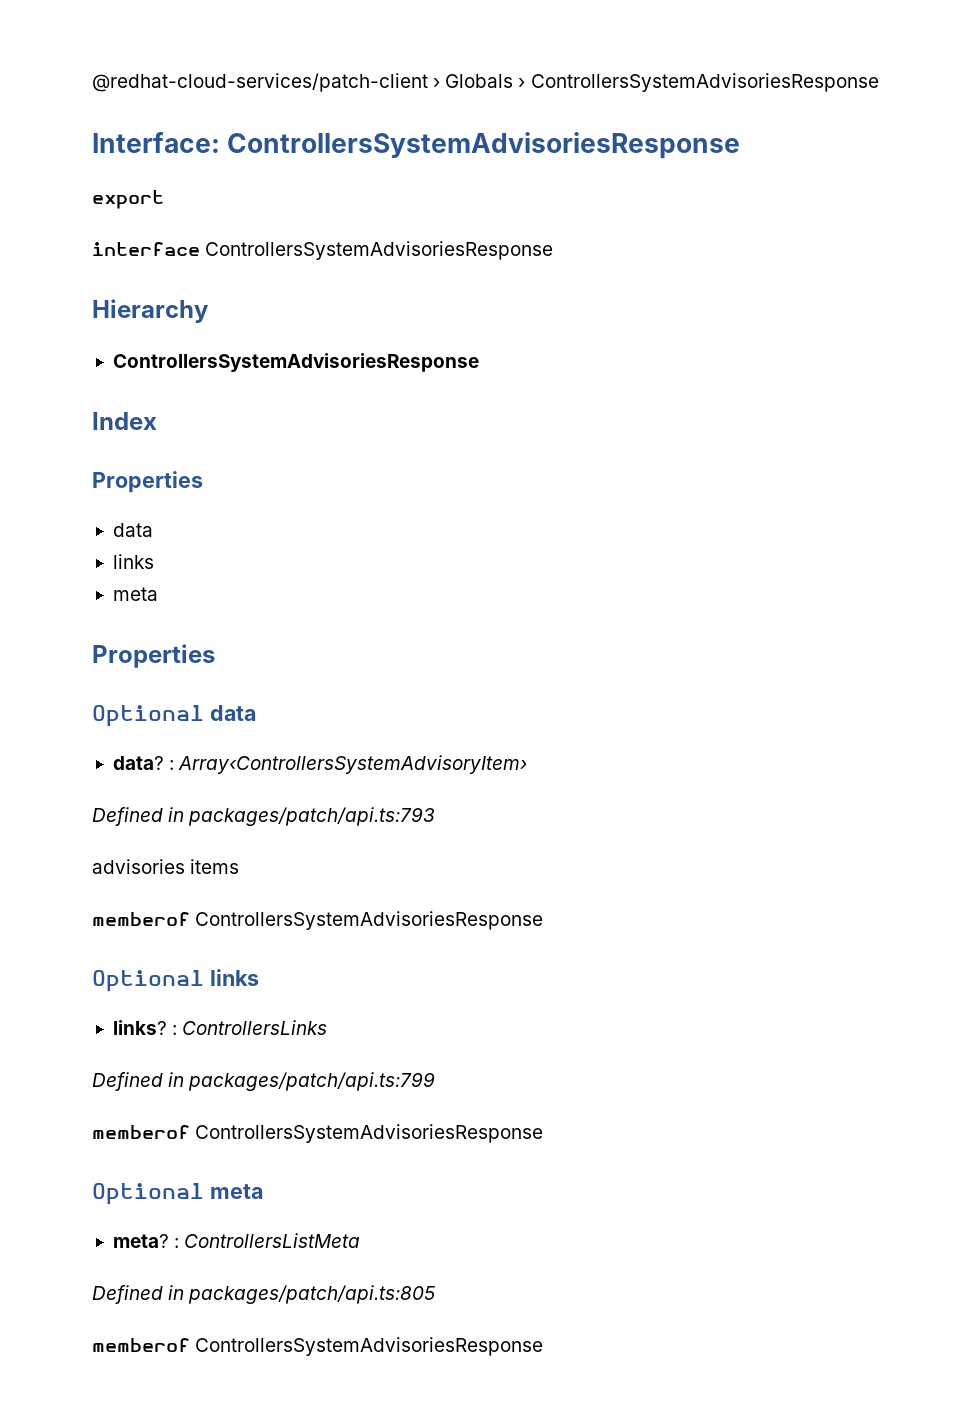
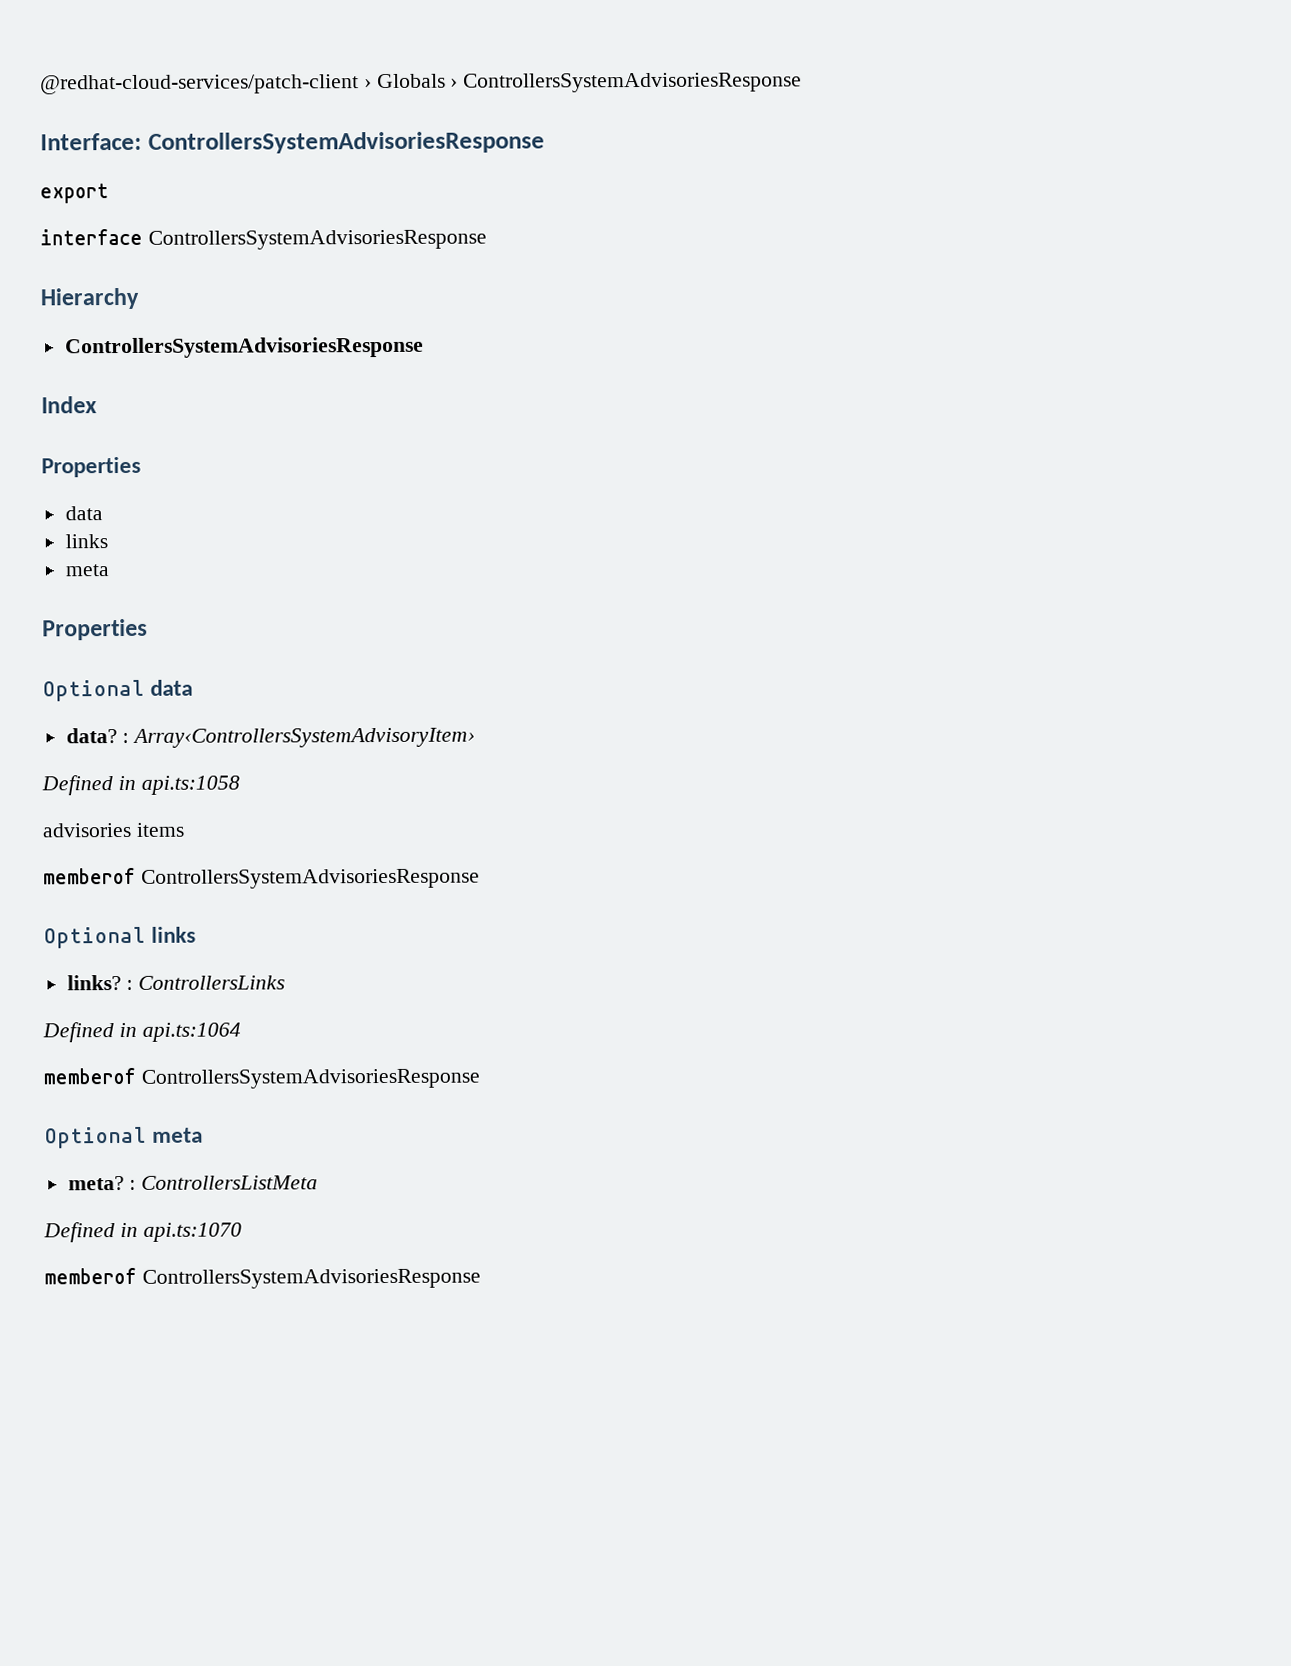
- Defined in packages/patch/api.ts:793
+ Defined in api.ts:1058
- Defined in packages/patch/api.ts:799
+ Defined in api.ts:1064
- Defined in packages/patch/api.ts:805
+ Defined in api.ts:1070

